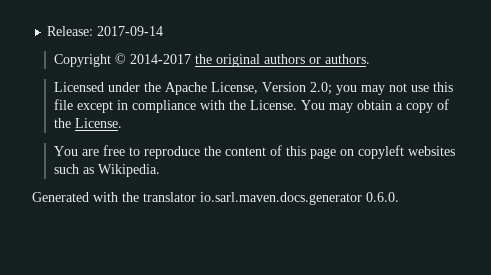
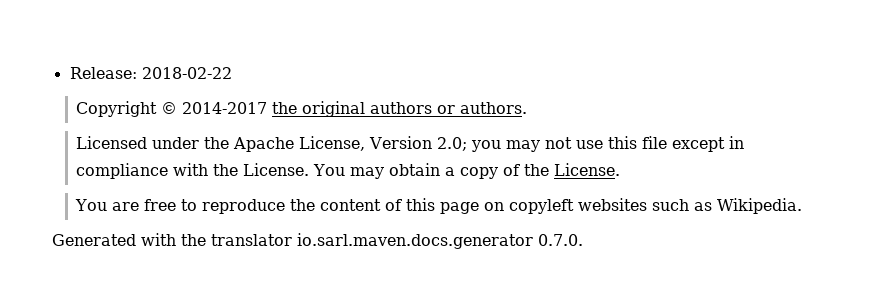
- Release: 2017-09-14
+ Release: 2018-02-22
- Generated with the translator io.sarl.maven.docs.generator 0.6.0.
+ Generated with the translator io.sarl.maven.docs.generator 0.7.0.

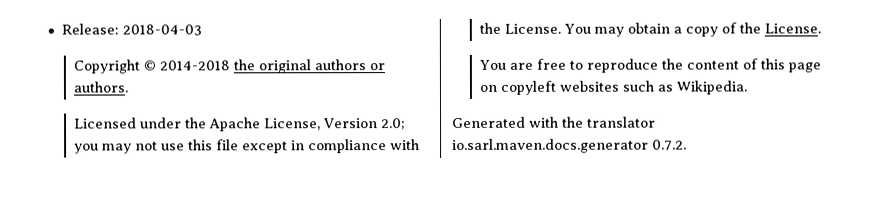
- Release: 2018-02-22
+ Release: 2018-04-03
- Copyright © 2014-2017 the original authors or authors.
+ Copyright © 2014-2018 the original authors or authors.
- Generated with the translator io.sarl.maven.docs.generator 0.7.0.
+ Generated with the translator io.sarl.maven.docs.generator 0.7.2.

